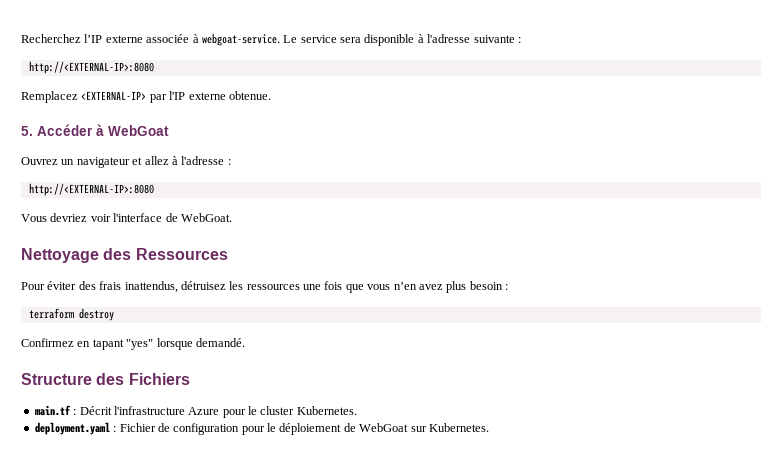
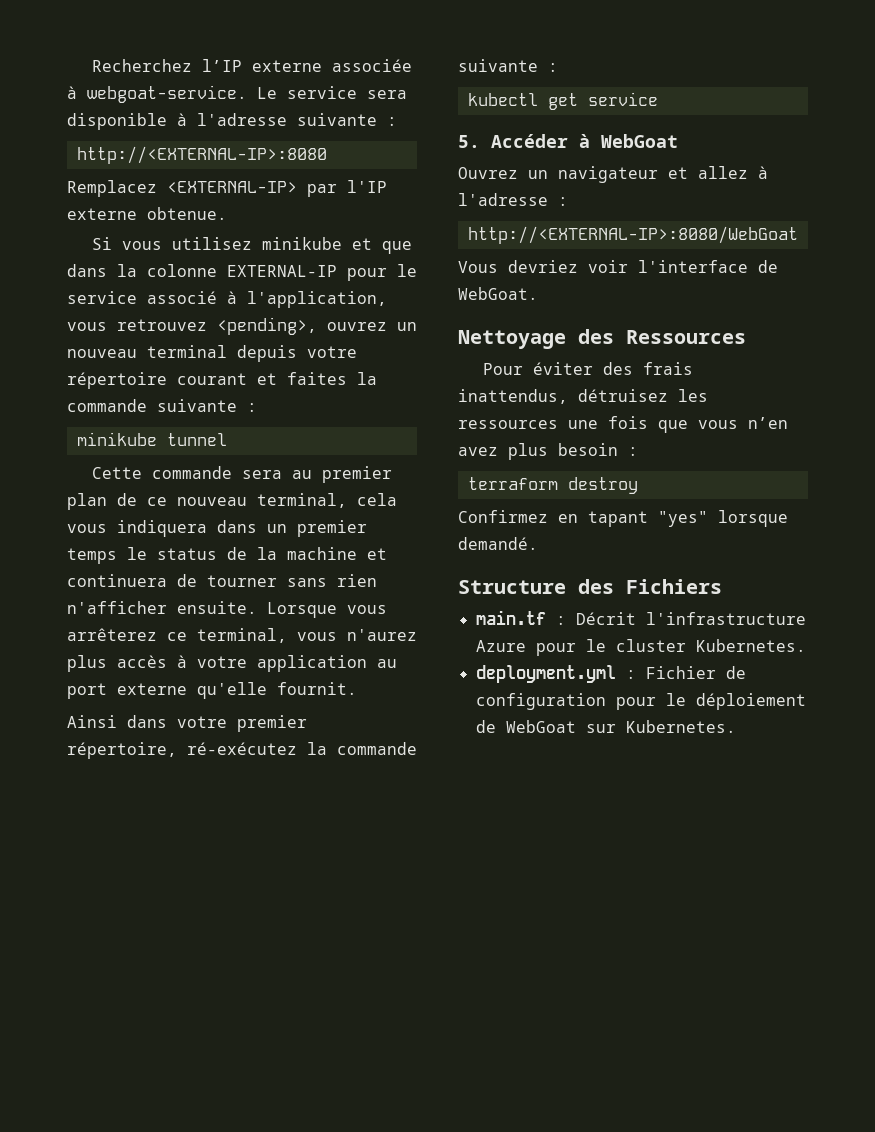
+ Si vous utilisez minikube et que dans la colonne EXTERNAL-IP pour le service associé à l'application, vous retrouvez <pending>, ouvrez un nouveau terminal depuis votre répertoire courant et faites la commande suivante :
+ minikube tunnel
+ Cette commande sera au premier plan de ce nouveau terminal, cela vous indiquera dans un premier temps le status de la machine et continuera de tourner sans rien n'afficher ensuite. Lorsque vous arrêterez ce terminal, vous n'aurez plus accès à votre application au port externe qu'elle fournit.
+ Ainsi dans votre premier répertoire, ré-exécutez la commande suivante :
+ kubectl get service
  Ouvrez un navigateur et allez à l'adresse :
- http://<EXTERNAL-IP>:8080
+ http://<EXTERNAL-IP>:8080/WebGoat
- deployment.yaml : Fichier de configuration pour le déploiement de WebGoat sur Kubernetes.
+ deployment.yml : Fichier de configuration pour le déploiement de WebGoat sur Kubernetes.

